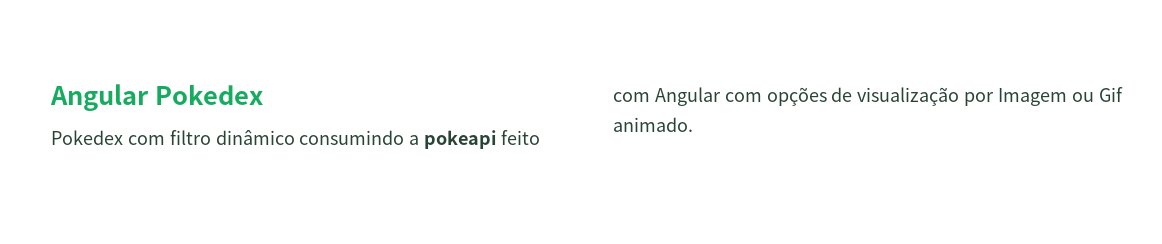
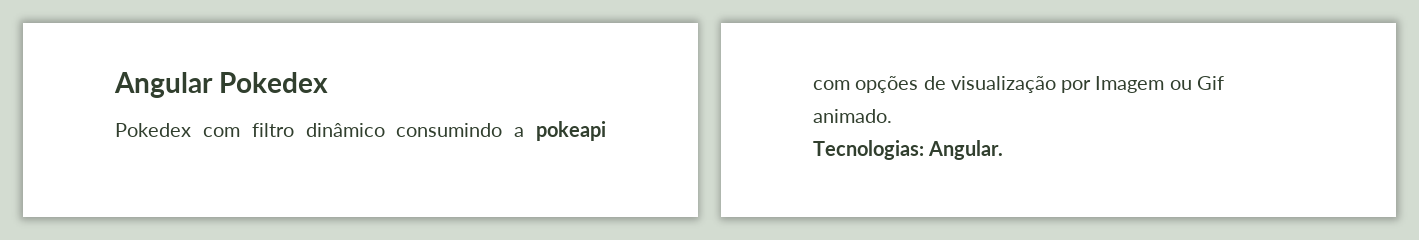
- Pokedex com filtro dinâmico consumindo a pokeapi feito com Angular com opções de visualização por Imagem ou Gif animado.
+ Pokedex com filtro dinâmico consumindo a pokeapi com opções de visualização por Imagem ou Gif animado.
+ Tecnologias: Angular.

